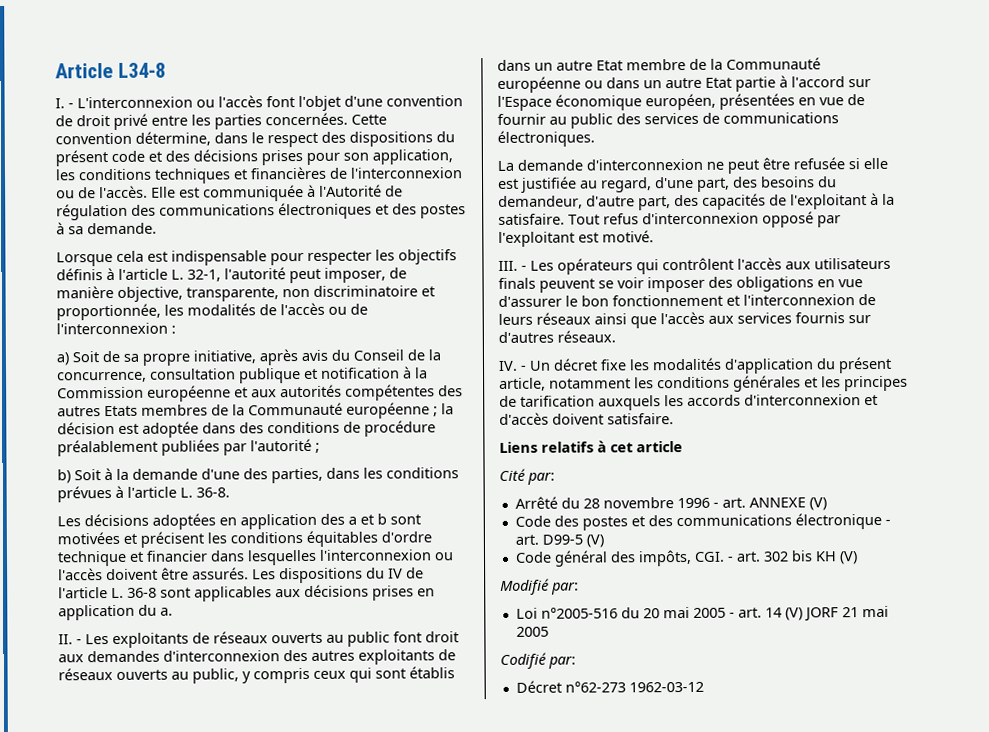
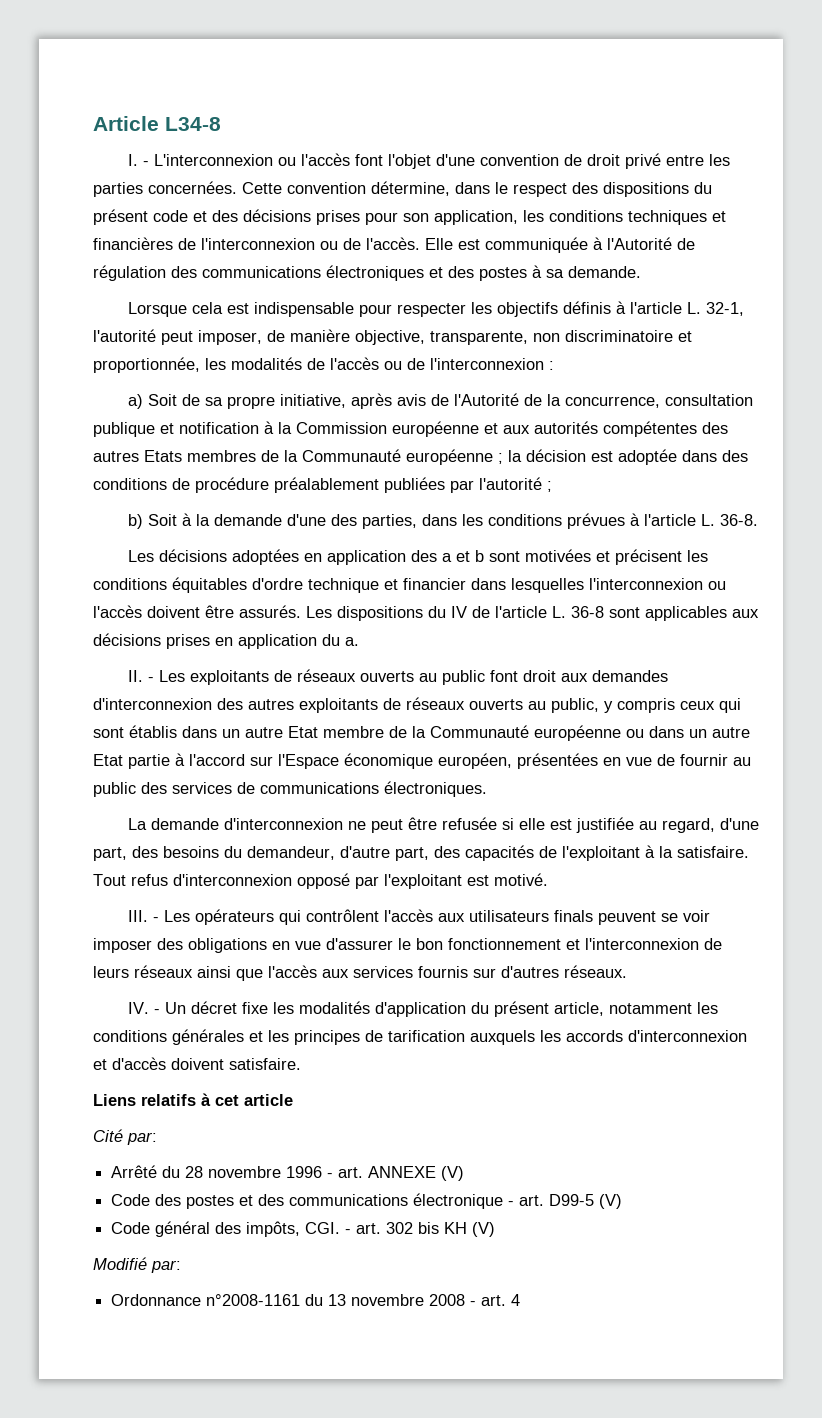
- a) Soit de sa propre initiative, après avis du Conseil de la concurrence, consultation publique et notification à la Commission européenne et aux autorités compétentes des autres Etats membres de la Communauté européenne ; la décision est adoptée dans des conditions de procédure préalablement publiées par l'autorité ;
+ a) Soit de sa propre initiative, après avis de l'Autorité de la concurrence, consultation publique et notification à la Commission européenne et aux autorités compétentes des autres Etats membres de la Communauté européenne ; la décision est adoptée dans des conditions de procédure préalablement publiées par l'autorité ;
- Loi n°2005-516 du 20 mai 2005 - art. 14 (V) JORF 21 mai 2005
- Codifié par:
- Décret n°62-273 1962-03-12
+ Ordonnance n°2008-1161 du 13 novembre 2008 - art. 4

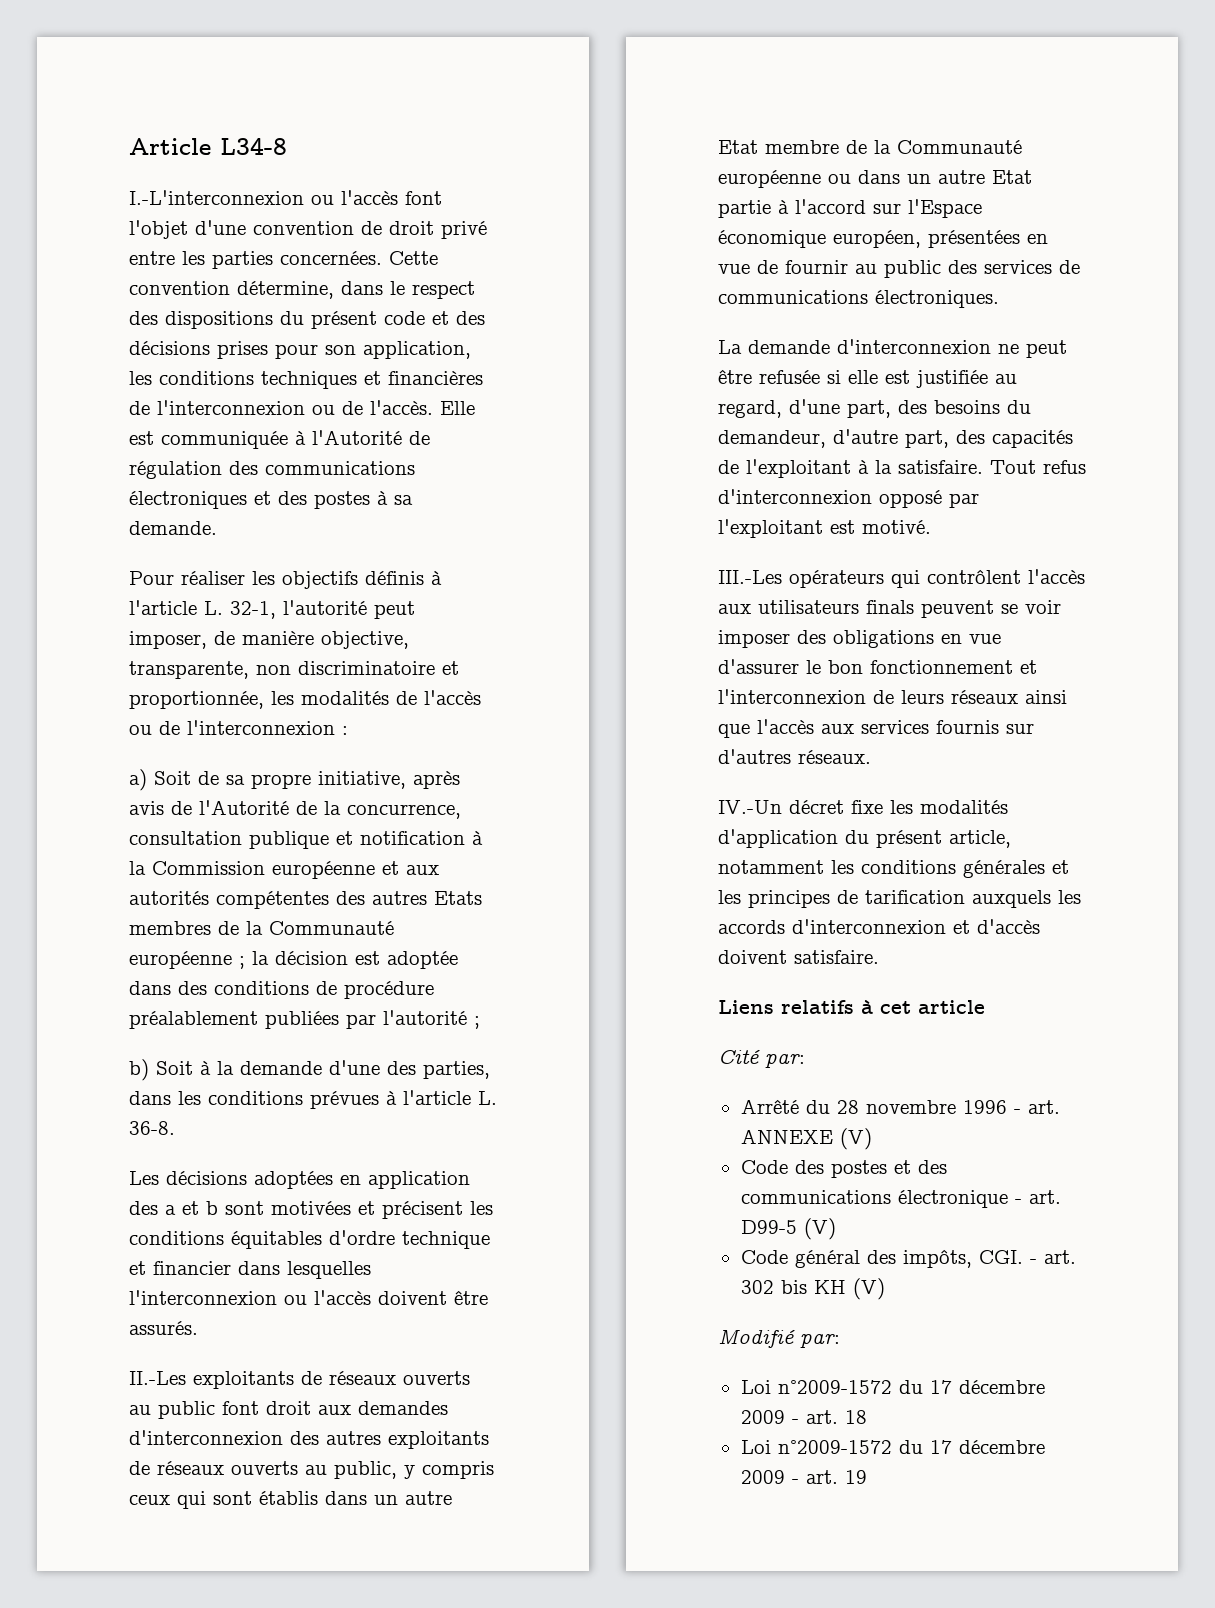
- I. - L'interconnexion ou l'accès font l'objet d'une convention de droit privé entre les parties concernées.
+ I.-L'interconnexion ou l'accès font l'objet d'une convention de droit privé entre les parties concernées.
- Lorsque cela est indispensable pour respecter les objectifs définis à l'article L. 32-1, l'autorité peut imposer, de manière objective, transparente, non discriminatoire et proportionnée, les modalités de l'accès ou de l'interconnexion :
+ Pour réaliser les objectifs définis à l'article L. 32-1, l'autorité peut imposer, de manière objective, transparente, non discriminatoire et proportionnée, les modalités de l'accès ou de l'interconnexion :
- Les décisions adoptées en application des a et b sont motivées et précisent les conditions équitables d'ordre technique et financier dans lesquelles l'interconnexion ou l'accès doivent être assurés. Les dispositions du IV de l'article L. 36-8 sont applicables aux décisions prises en application du a.
- II. - Les exploitants de réseaux ouverts au public font droit aux demandes d'interconnexion des autres exploitants de réseaux ouverts au public, y compris ceux qui sont établis dans un autre Etat membre de la Communauté européenne ou dans un autre Etat partie à l'accord sur l'Espace économique européen, présentées en vue de fournir au public des services de communications électroniques.
+ Les décisions adoptées en application des a et b sont motivées et précisent les conditions équitables d'ordre technique et financier dans lesquelles l'interconnexion ou l'accès doivent être assurés.
+ II.-Les exploitants de réseaux ouverts au public font droit aux demandes d'interconnexion des autres exploitants de réseaux ouverts au public, y compris ceux qui sont établis dans un autre Etat membre de la Communauté européenne ou dans un autre Etat partie à l'accord sur l'Espace économique européen, présentées en vue de fournir au public des services de communications électroniques.
- III. - Les opérateurs qui contrôlent l'accès aux utilisateurs finals peuvent se voir imposer des obligations en vue d'assurer le bon fonctionnement et l'interconnexion de leurs réseaux ainsi que l'accès aux services fournis sur d'autres réseaux.
+ III.-Les opérateurs qui contrôlent l'accès aux utilisateurs finals peuvent se voir imposer des obligations en vue d'assurer le bon fonctionnement et l'interconnexion de leurs réseaux ainsi que l'accès aux services fournis sur d'autres réseaux.
- IV. - Un décret fixe les modalités d'application du présent article, notamment les conditions générales et les principes de tarification auxquels les accords d'interconnexion et d'accès doivent satisfaire.
+ IV.-Un décret fixe les modalités d'application du présent article, notamment les conditions générales et les principes de tarification auxquels les accords d'interconnexion et d'accès doivent satisfaire.
- Ordonnance n°2008-1161 du 13 novembre 2008 - art. 4
+ Loi n°2009-1572 du 17 décembre 2009 - art. 18
+ Loi n°2009-1572 du 17 décembre 2009 - art. 19

